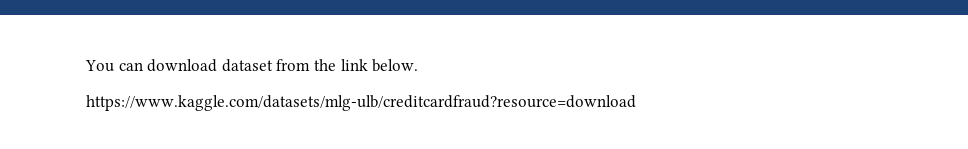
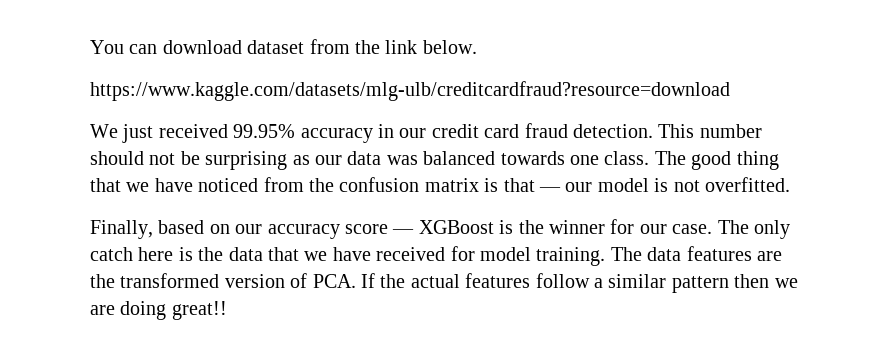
+ We just received 99.95% accuracy in our credit card fraud detection. This number should not be surprising as our data was balanced towards one class. The good thing that we have noticed from the confusion matrix is that — our model is not overfitted.
+ Finally, based on our accuracy score — XGBoost is the winner for our case. The only catch here is the data that we have received for model training. The data features are the transformed version of PCA. If the actual features follow a similar pattern then we are doing great!!

